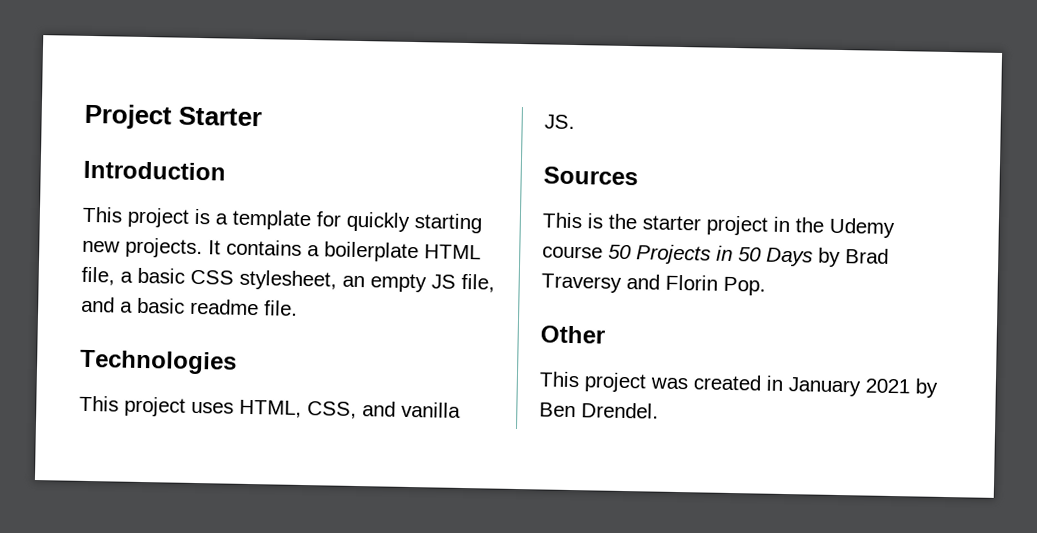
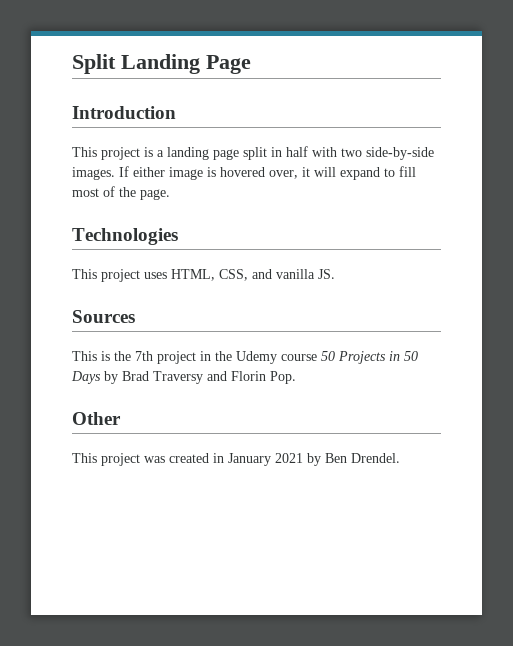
- Project Starter
+ Split Landing Page
- This project is a template for quickly starting new projects. It contains a boilerplate HTML file, a basic CSS stylesheet, an empty JS file, and a basic readme file.
+ This project is a landing page split in half with two side-by-side images. If either image is hovered over, it will expand to fill most of the page.
- This is the starter project in the Udemy course 50 Projects in 50 Days by Brad Traversy and Florin Pop.
+ This is the 7th project in the Udemy course 50 Projects in 50 Days by Brad Traversy and Florin Pop.

